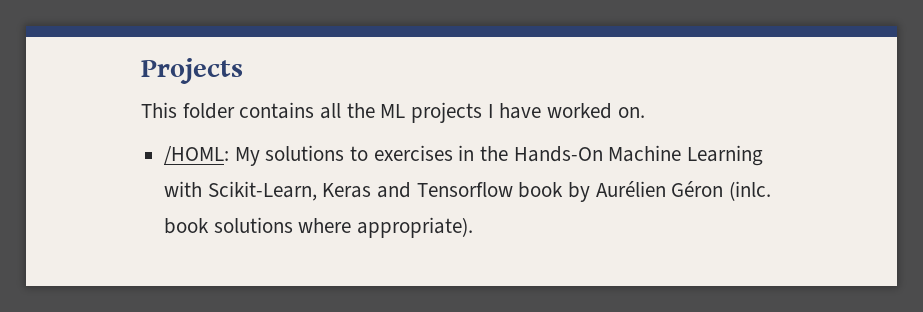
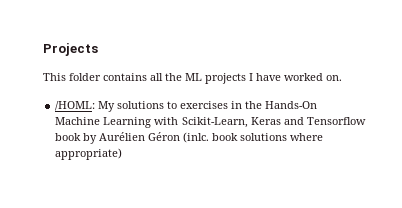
- /HOML: My solutions to exercises in the Hands-On Machine Learning with Scikit-Learn, Keras and Tensorflow book by Aurélien Géron (inlc. book solutions where appropriate).
+ /HOML: My solutions to exercises in the Hands-On Machine Learning with Scikit-Learn, Keras and Tensorflow book by Aurélien Géron (inlc. book solutions where appropriate)

